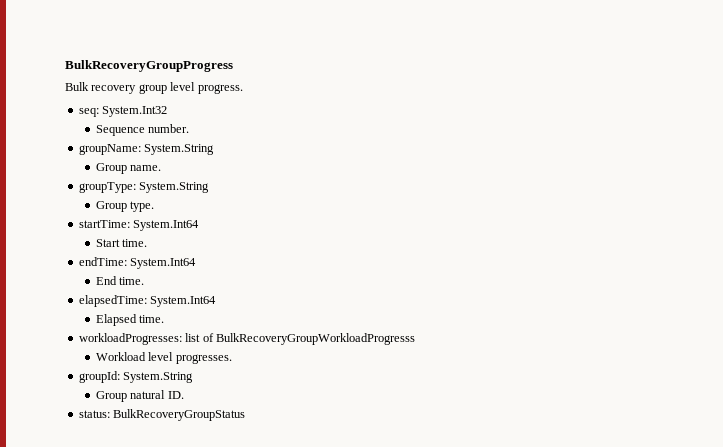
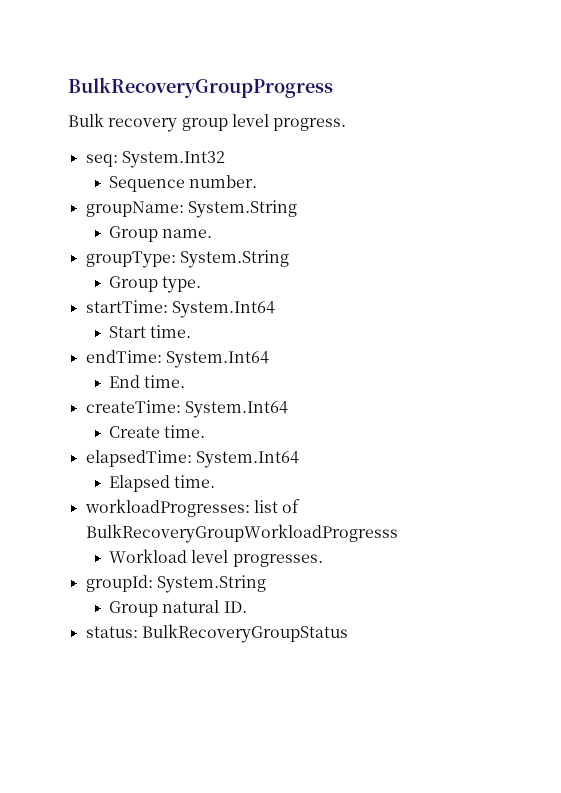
+ createTime: System.Int64
+ Create time.

